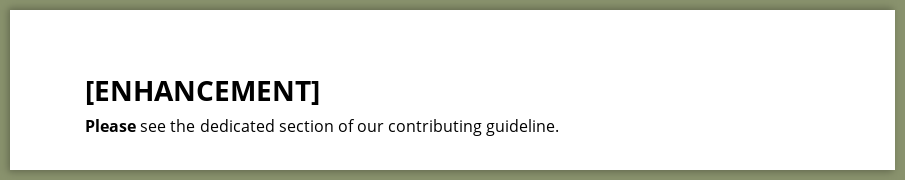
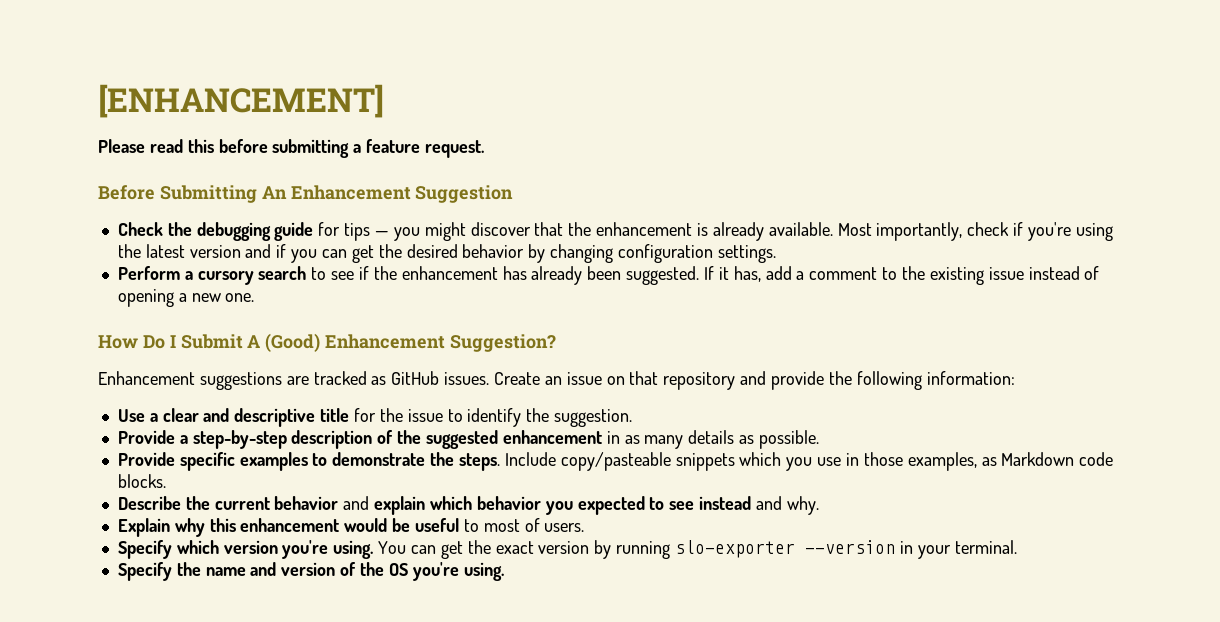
- Please see the dedicated section of our contributing guideline.
+ Please read this before submitting a feature request.
+ Before Submitting An Enhancement Suggestion
+ Check the debugging guide for tips — you might discover that the enhancement is already available. Most importantly, check if you're using the latest version and if you can get the desired behavior by changing configuration settings.
+ Perform a cursory search to see if the enhancement has already been suggested. If it has, add a comment to the existing issue instead of opening a new one.
+ How Do I Submit A (Good) Enhancement Suggestion?
+ Enhancement suggestions are tracked as GitHub issues. Create an issue on that repository and provide the following information:
+ Use a clear and descriptive title for the issue to identify the suggestion.
+ Provide a step-by-step description of the suggested enhancement in as many details as possible.
+ Provide specific examples to demonstrate the steps. Include copy/pasteable snippets which you use in those examples, as Markdown code blocks.
+ Describe the current behavior and explain which behavior you expected to see instead and why.
+ Explain why this enhancement would be useful to most of users.
+ Specify which version you're using. You can get the exact version by running slo-exporter --version in your terminal.
+ Specify the name and version of the OS you're using.

